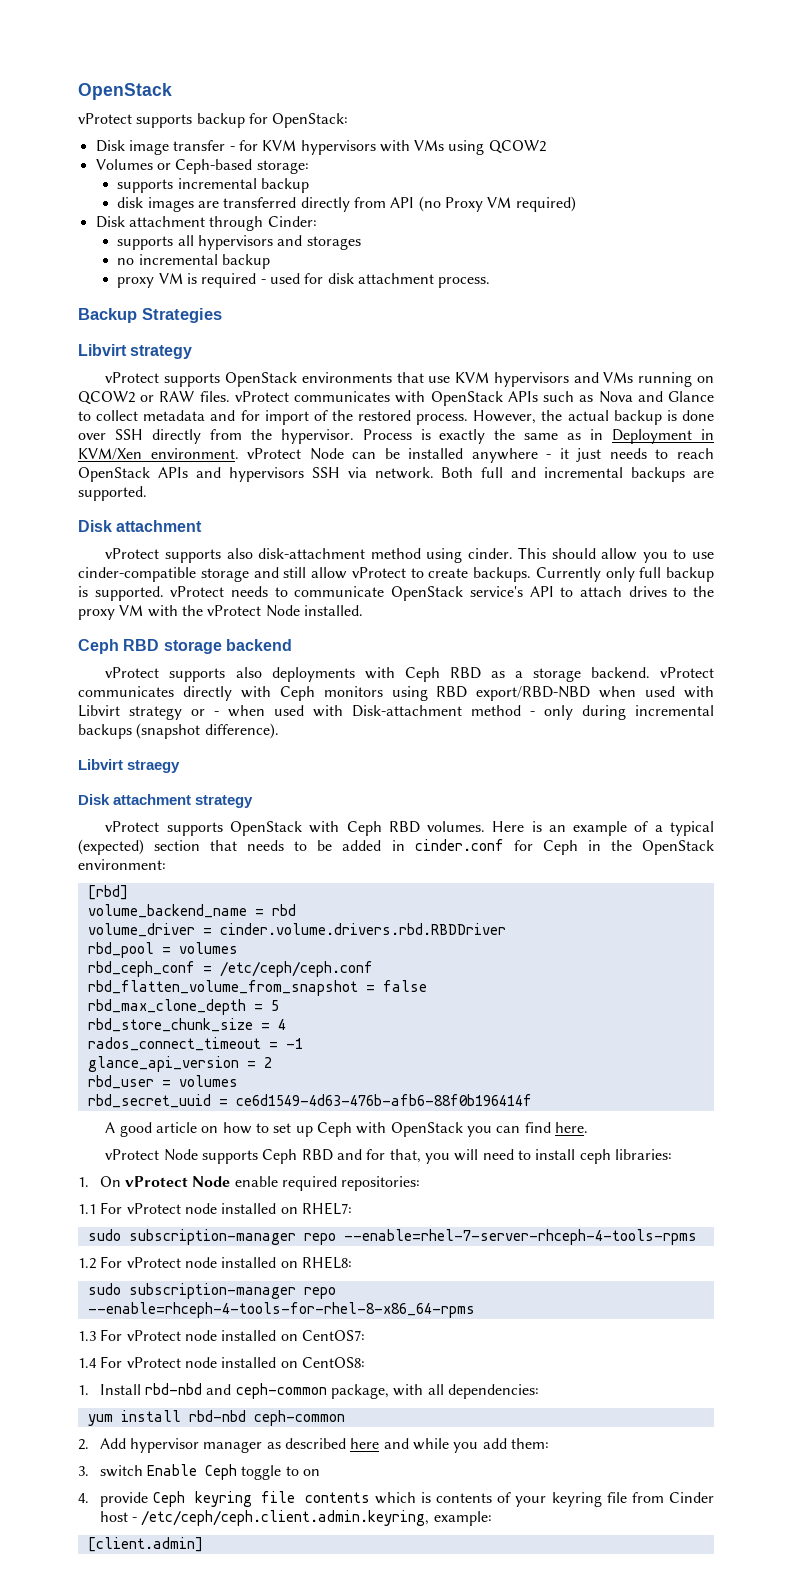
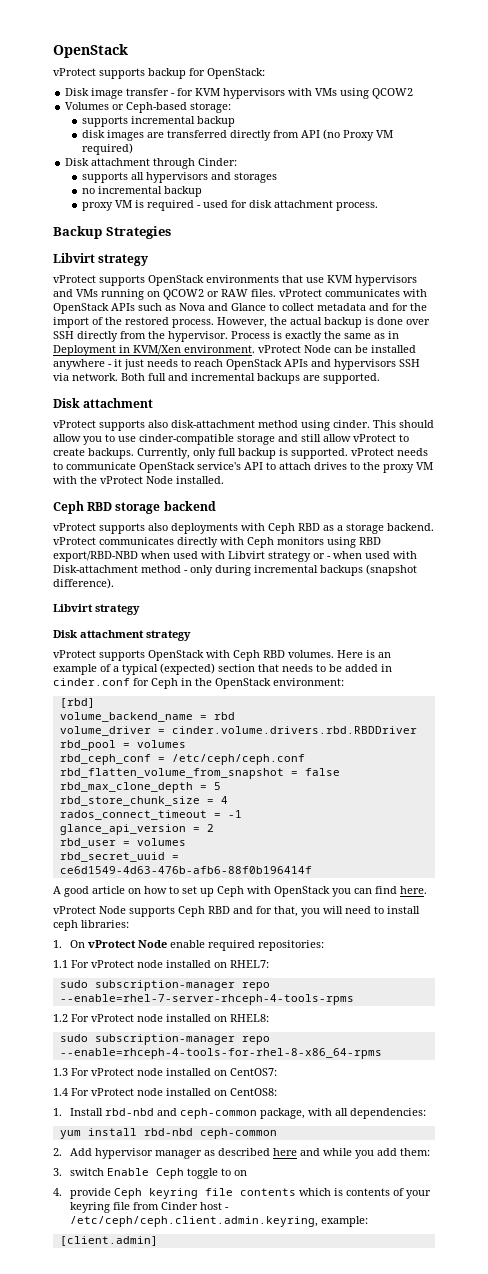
- vProtect supports OpenStack environments that use KVM hypervisors and VMs running on QCOW2 or RAW files. vProtect communicates with OpenStack APIs such as Nova and Glance to collect metadata and for import of the restored process.
+ vProtect supports OpenStack environments that use KVM hypervisors and VMs running on QCOW2 or RAW files. vProtect communicates with OpenStack APIs such as Nova and Glance to collect metadata and for the import of the restored process.
- Currently only full backup is supported. vProtect needs to communicate OpenStack service's API to attach drives to the proxy VM with the vProtect Node installed.
+ Currently, only full backup is supported. vProtect needs to communicate OpenStack service's API to attach drives to the proxy VM with the vProtect Node installed.
  vProtect supports also deployments with Ceph RBD as a storage backend. vProtect communicates directly with Ceph monitors using RBD export/RBD-NBD when used with Libvirt strategy or - when used with Disk-attachment method - only during incremental backups (snapshot difference).
- Libvirt straegy
+ Libvirt strategy

